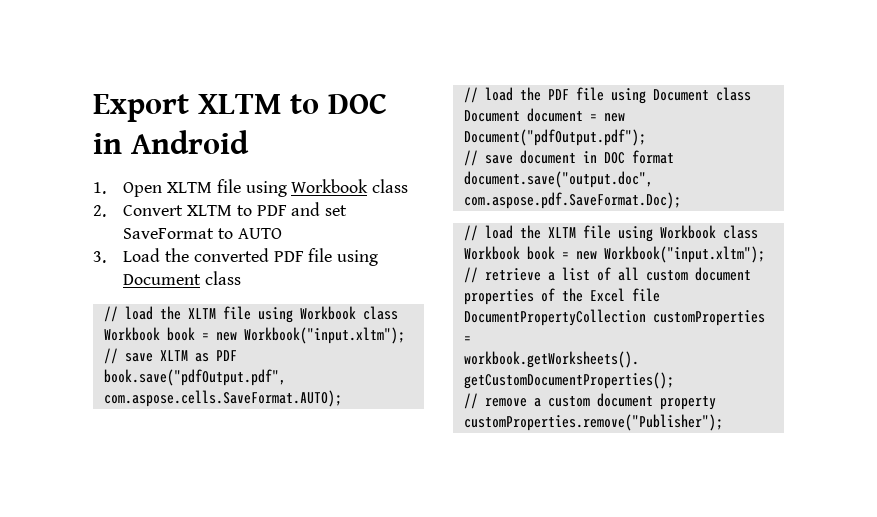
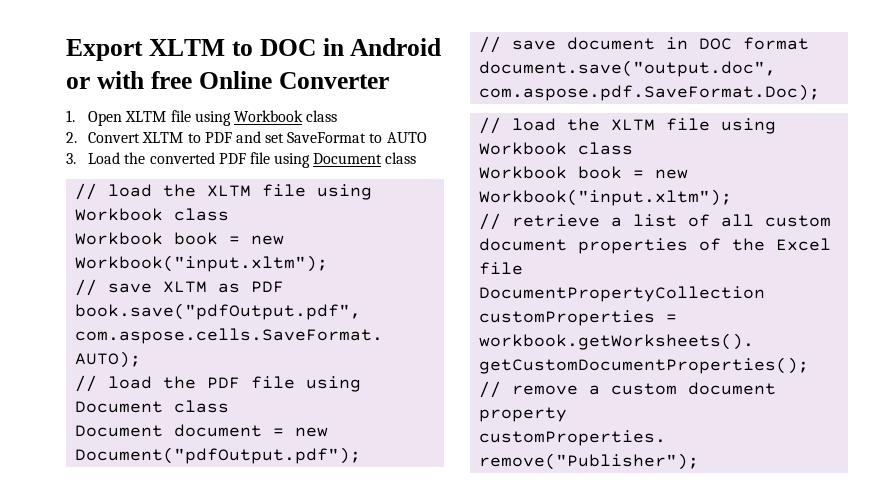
- Export XLTM to DOC in Android
+ Export XLTM to DOC in Android or with free Online Converter

